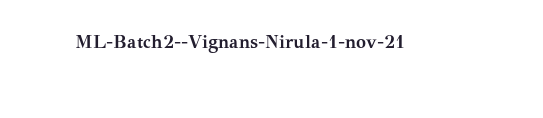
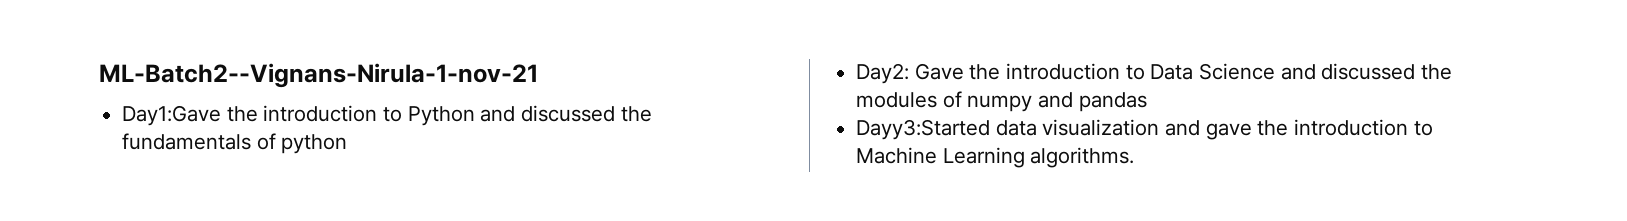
+ Day1:Gave the introduction to Python and discussed the fundamentals of python
+ Day2: Gave the introduction to Data Science and discussed the modules of numpy and pandas
+ Dayy3:Started data visualization and gave the introduction to Machine Learning algorithms.

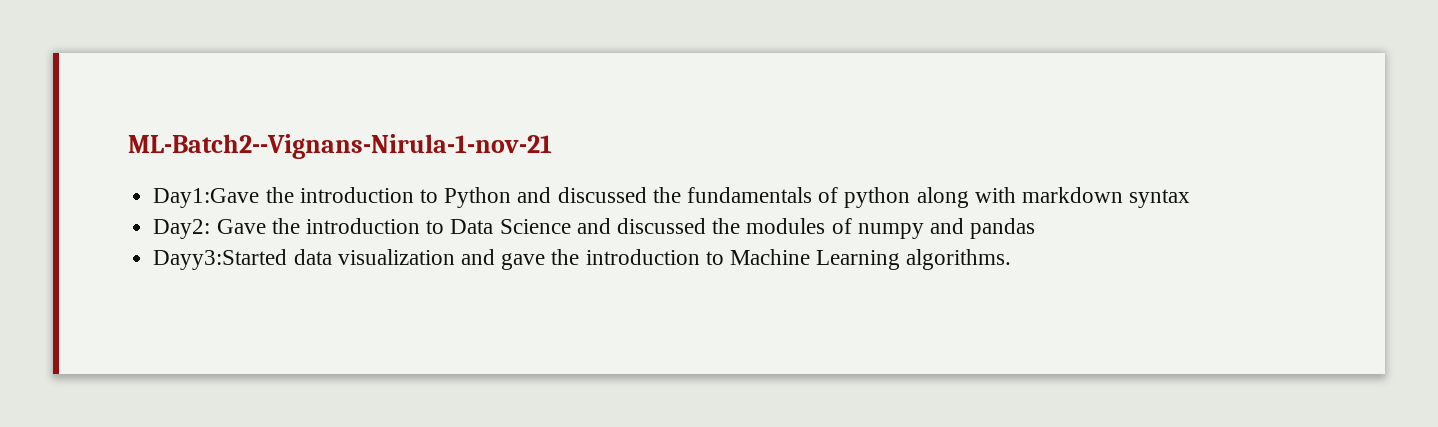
- Day1:Gave the introduction to Python and discussed the fundamentals of python
+ Day1:Gave the introduction to Python and discussed the fundamentals of python along with markdown syntax

